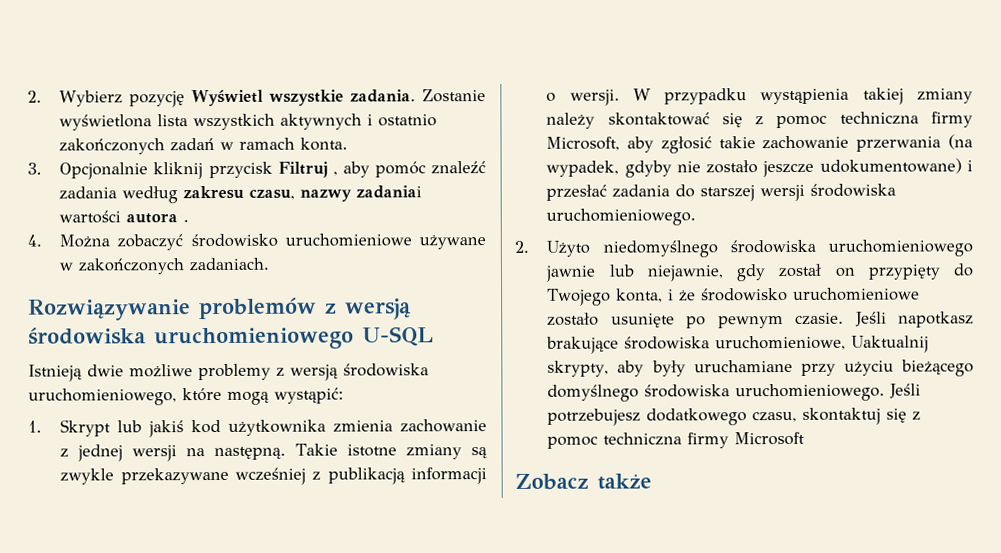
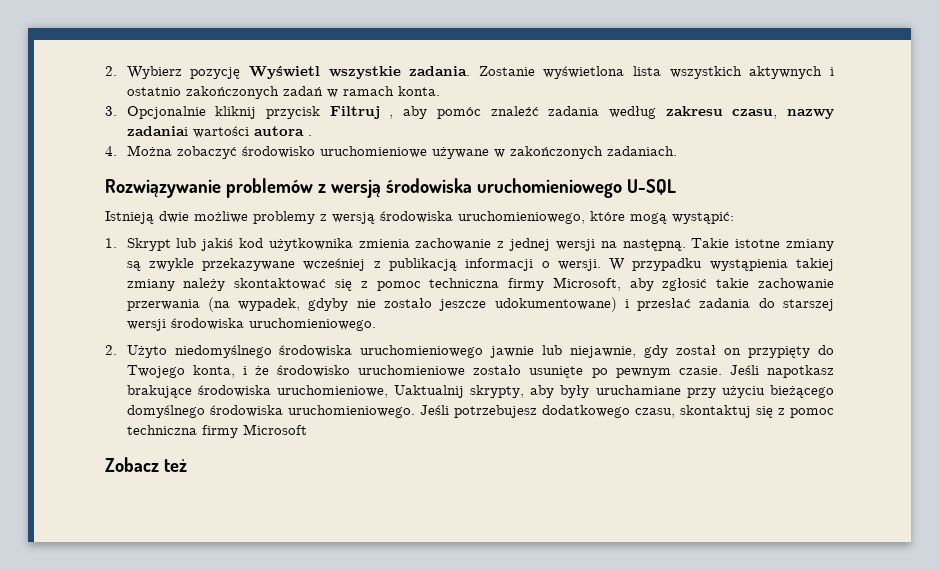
- Zobacz także
+ Zobacz też

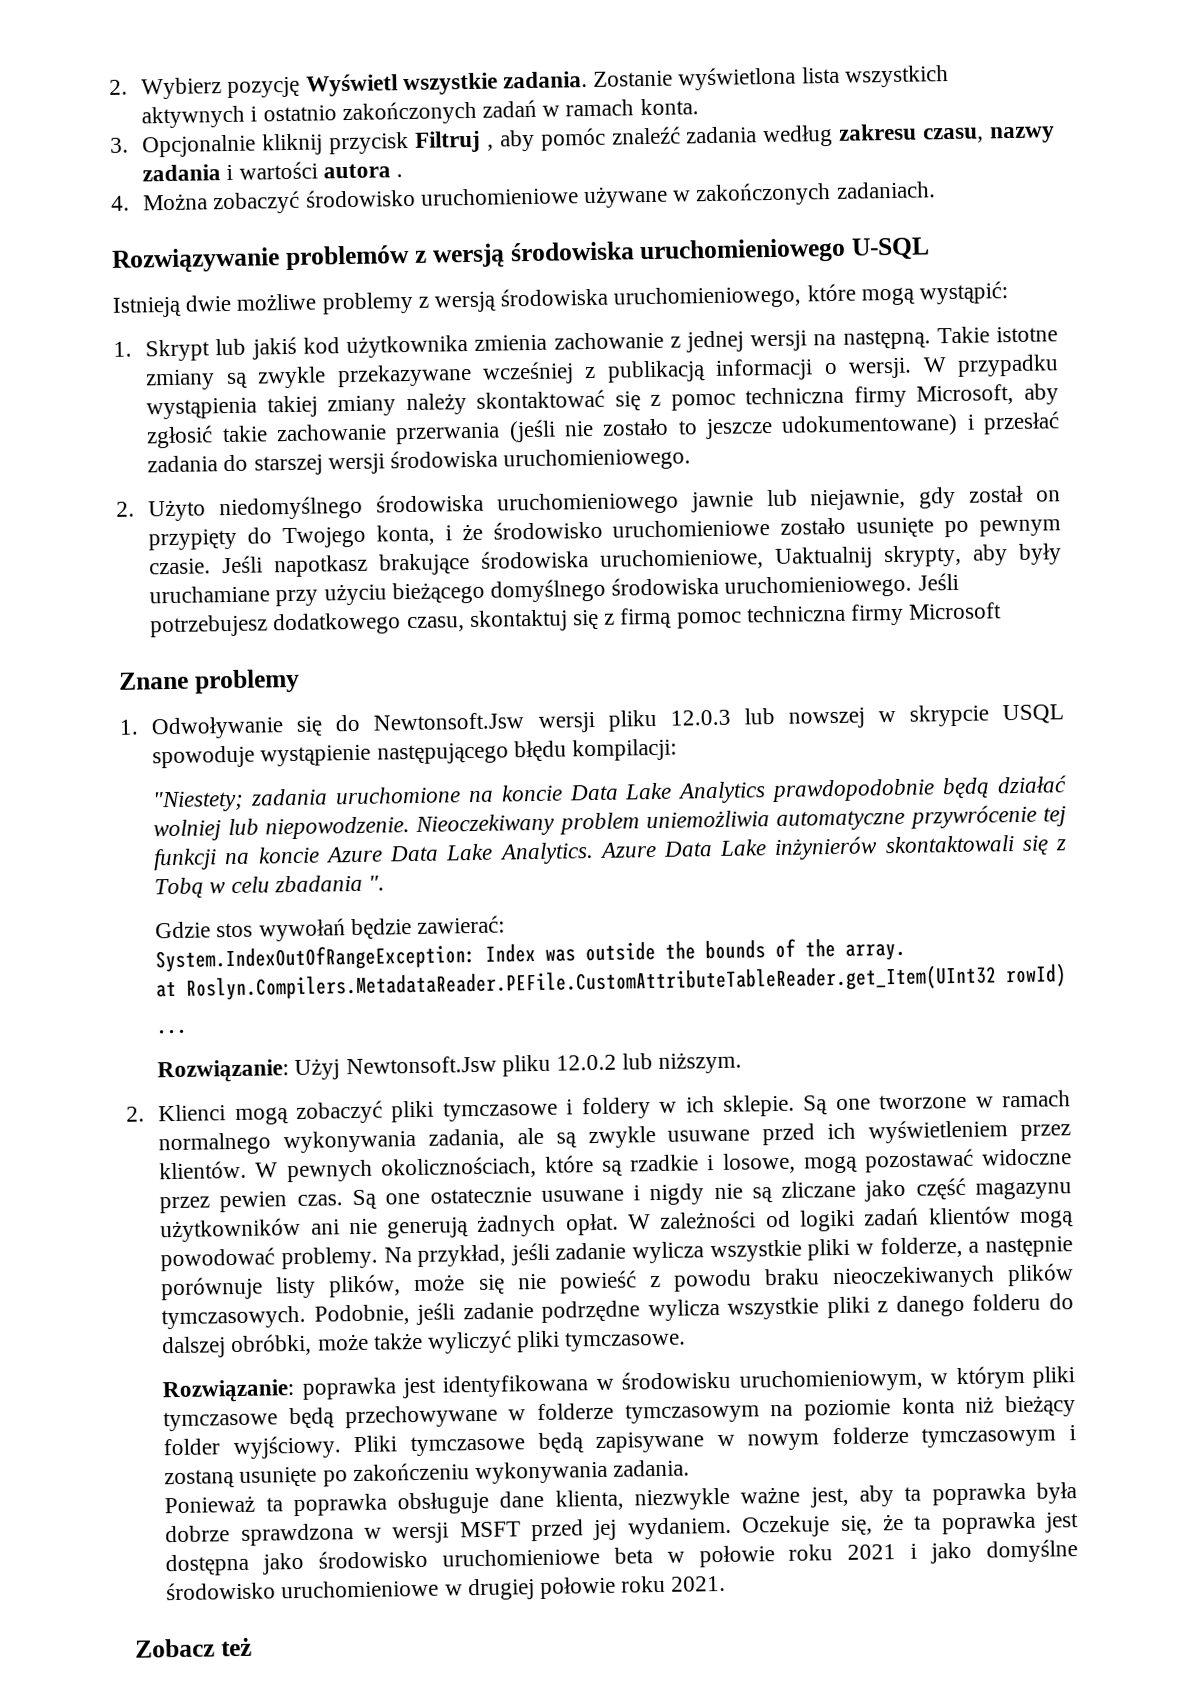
- 3. Opcjonalnie kliknij przycisk Filtruj , aby pomóc znaleźć zadania według zakresu czasu, nazwy zadaniai wartości autora .
+ 3. Opcjonalnie kliknij przycisk Filtruj , aby pomóc znaleźć zadania według zakresu czasu, nazwy zadania i wartości autora .
- W przypadku wystąpienia takiej zmiany należy skontaktować się z pomoc techniczna firmy Microsoft, aby zgłosić takie zachowanie przerwania (na wypadek, gdyby nie zostało jeszcze udokumentowane) i przesłać zadania do starszej wersji środowiska uruchomieniowego.
+ W przypadku wystąpienia takiej zmiany należy skontaktować się z pomoc techniczna firmy Microsoft, aby zgłosić takie zachowanie przerwania (jeśli nie zostało to jeszcze udokumentowane) i przesłać zadania do starszej wersji środowiska uruchomieniowego.
- Jeśli potrzebujesz dodatkowego czasu, skontaktuj się z pomoc techniczna firmy Microsoft
+ Jeśli potrzebujesz dodatkowego czasu, skontaktuj się z firmą pomoc techniczna firmy Microsoft
+ Znane problemy
+ 1. Odwoływanie się do Newtonsoft.Jsw wersji pliku 12.0.3 lub nowszej w skrypcie USQL spowoduje wystąpienie następującego błędu kompilacji:
+ "Niestety; zadania uruchomione na koncie Data Lake Analytics prawdopodobnie będą działać wolniej lub niepowodzenie. Nieoczekiwany problem uniemożliwia automatyczne przywrócenie tej funkcji na koncie Azure Data Lake Analytics. Azure Data Lake inżynierów skontaktowali się z Tobą w celu zbadania ".
+ Gdzie stos wywołań będzie zawierać:
+ System.IndexOutOfRangeException: Index was outside the bounds of the array.
+ at Roslyn.Compilers.MetadataReader.PEFile.CustomAttributeTableReader.get_Item(UInt32 rowId)
+ ...
+ Rozwiązanie: Użyj Newtonsoft.Jsw pliku 12.0.2 lub niższym.
+ 2. Klienci mogą zobaczyć pliki tymczasowe i foldery w ich sklepie. Są one tworzone w ramach normalnego wykonywania zadania, ale są zwykle usuwane przed ich wyświetleniem przez klientów. W pewnych okolicznościach, które są rzadkie i losowe, mogą pozostawać widoczne przez pewien czas. Są one ostatecznie usuwane i nigdy nie są zliczane jako część magazynu użytkowników ani nie generują żadnych opłat. W zależności od logiki zadań klientów mogą powodować problemy. Na przykład, jeśli zadanie wylicza wszystkie pliki w folderze, a następnie porównuje listy plików, może się nie powieść z powodu braku nieoczekiwanych plików tymczasowych. Podobnie, jeśli zadanie podrzędne wylicza wszystkie pliki z danego folderu do dalszej obróbki, może także wyliczyć pliki tymczasowe.
+ Rozwiązanie: poprawka jest identyfikowana w środowisku uruchomieniowym, w którym pliki tymczasowe będą przechowywane w folderze tymczasowym na poziomie konta niż bieżący folder wyjściowy. Pliki tymczasowe będą zapisywane w nowym folderze tymczasowym i zostaną usunięte po zakończeniu wykonywania zadania.
+ Ponieważ ta poprawka obsługuje dane klienta, niezwykle ważne jest, aby ta poprawka była dobrze sprawdzona w wersji MSFT przed jej wydaniem. Oczekuje się, że ta poprawka jest dostępna jako środowisko uruchomieniowe beta w połowie roku 2021 i jako domyślne środowisko uruchomieniowe w drugiej połowie roku 2021.

